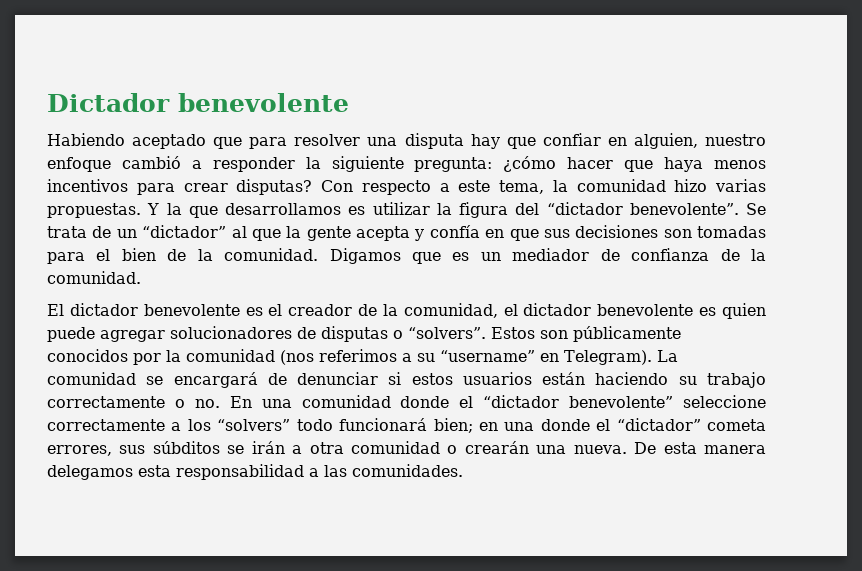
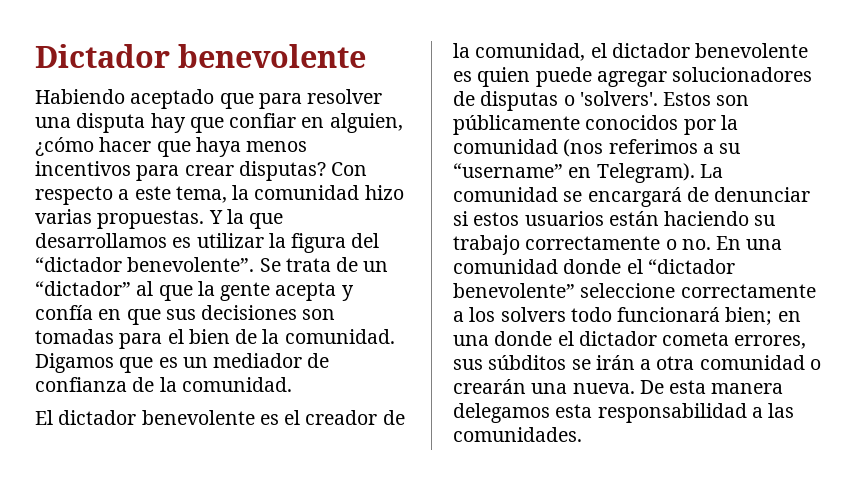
- Habiendo aceptado que para resolver una disputa hay que confiar en alguien, nuestro enfoque cambió a responder la siguiente pregunta: ¿cómo hacer que haya menos incentivos para crear disputas?
+ Habiendo aceptado que para resolver una disputa hay que confiar en alguien, ¿cómo hacer que haya menos incentivos para crear disputas?
- El dictador benevolente es el creador de la comunidad, el dictador benevolente es quien puede agregar solucionadores de disputas o “solvers”.
+ El dictador benevolente es el creador de la comunidad, el dictador benevolente es quien puede agregar solucionadores de disputas o 'solvers'.
- La comunidad se encargará de denunciar si estos usuarios están haciendo su trabajo correctamente o no. En una comunidad donde el “dictador benevolente” seleccione correctamente a los “solvers” todo funcionará bien; en una donde el “dictador” cometa errores, sus súbditos se irán a otra comunidad o crearán una nueva.
+ La comunidad se encargará de denunciar si estos usuarios están haciendo su trabajo correctamente o no. En una comunidad donde el “dictador benevolente” seleccione correctamente a los solvers todo funcionará bien; en una donde el dictador cometa errores, sus súbditos se irán a otra comunidad o crearán una nueva.

